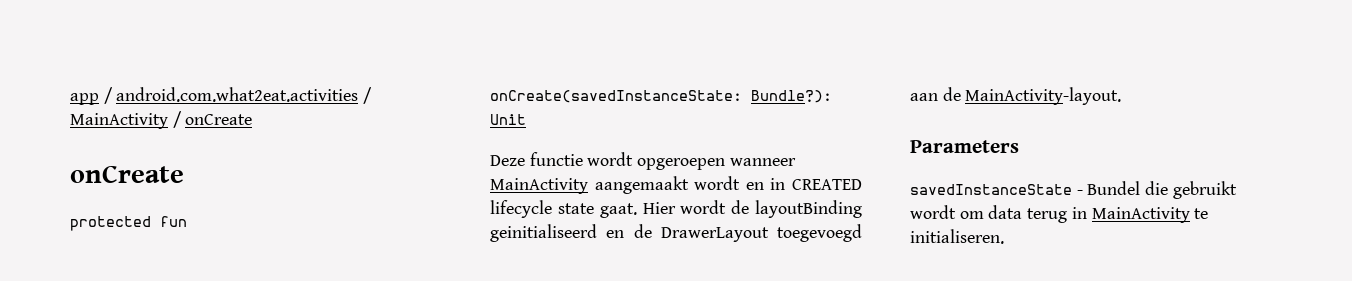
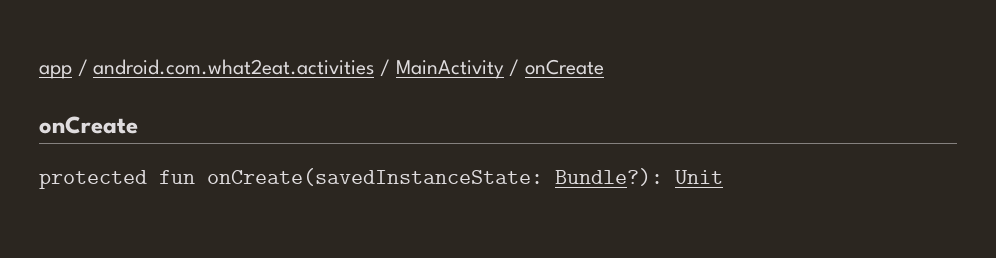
- Deze functie wordt opgeroepen wanneer MainActivity aangemaakt wordt en in CREATED lifecycle state gaat. Hier wordt de layoutBinding geinitialiseerd en de DrawerLayout toegevoegd aan de MainActivity-layout.
- Parameters
- savedInstanceState - Bundel die gebruikt wordt om data terug in MainActivity te initialiseren.

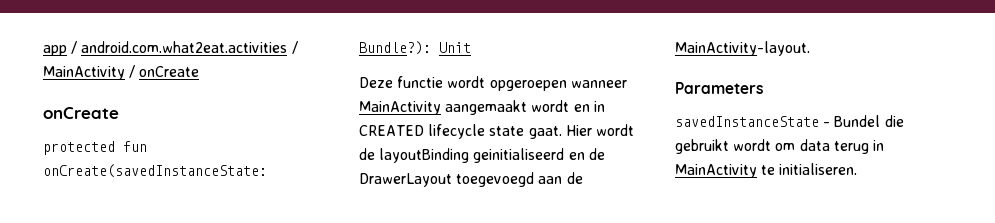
+ Deze functie wordt opgeroepen wanneer MainActivity aangemaakt wordt en in CREATED lifecycle state gaat. Hier wordt de layoutBinding geinitialiseerd en de DrawerLayout toegevoegd aan de MainActivity-layout.
+ Parameters
+ savedInstanceState - Bundel die gebruikt wordt om data terug in MainActivity te initialiseren.

